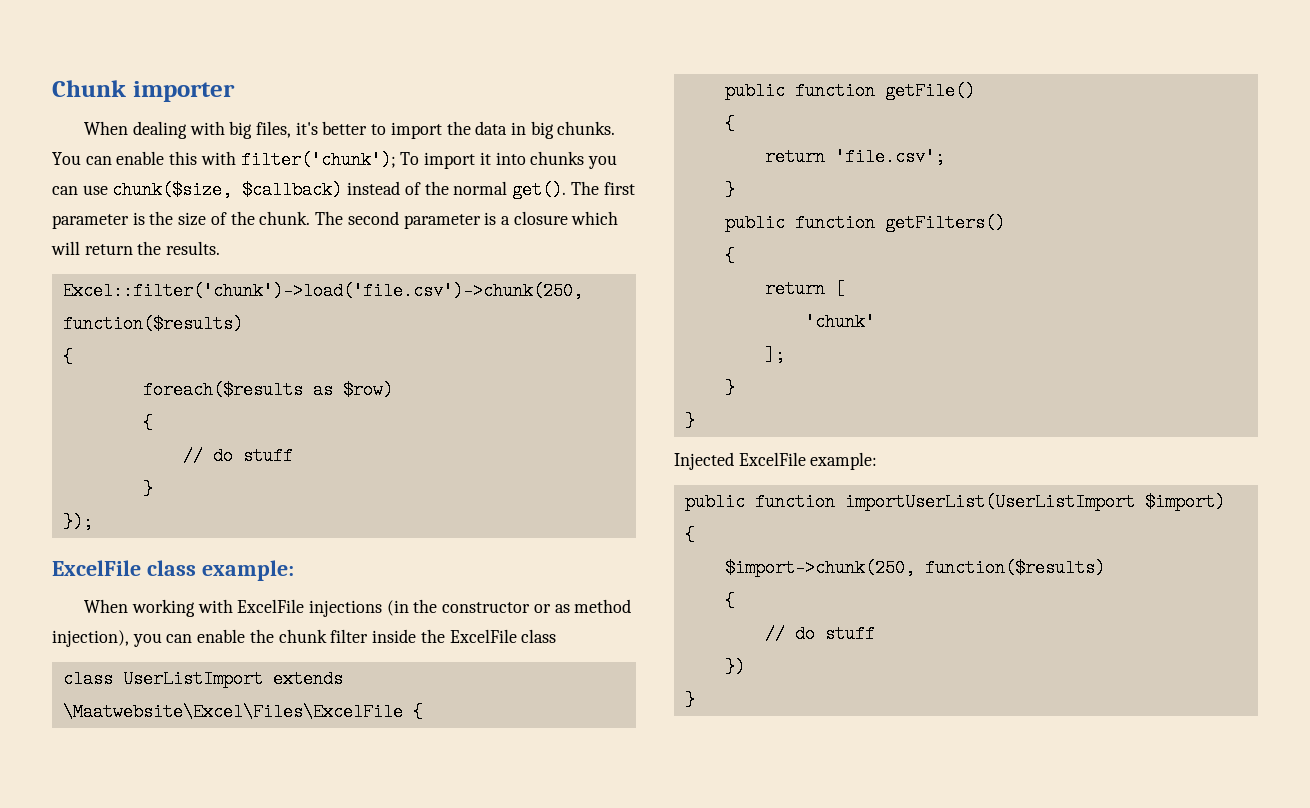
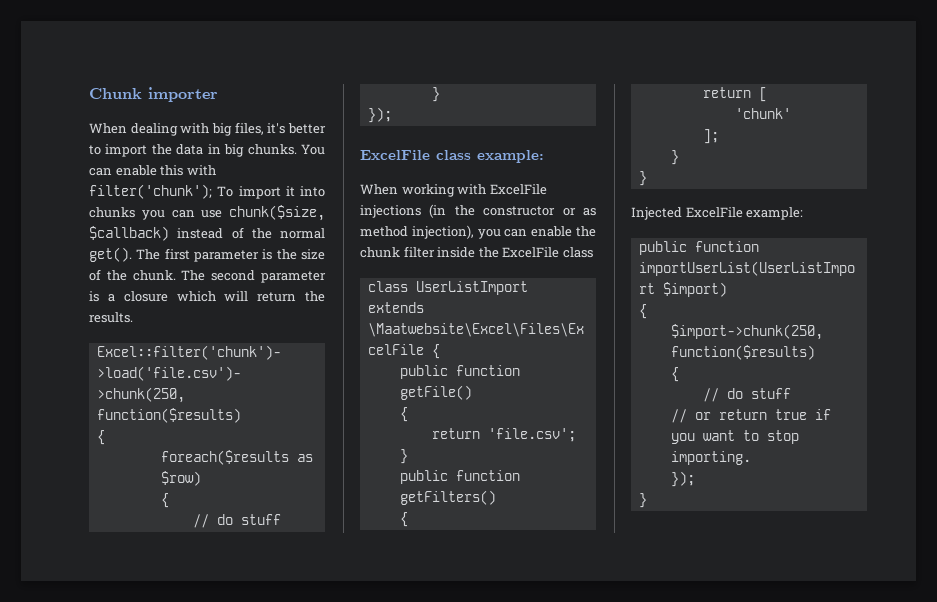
- })
+ // or return true if you want to stop importing.
+ });

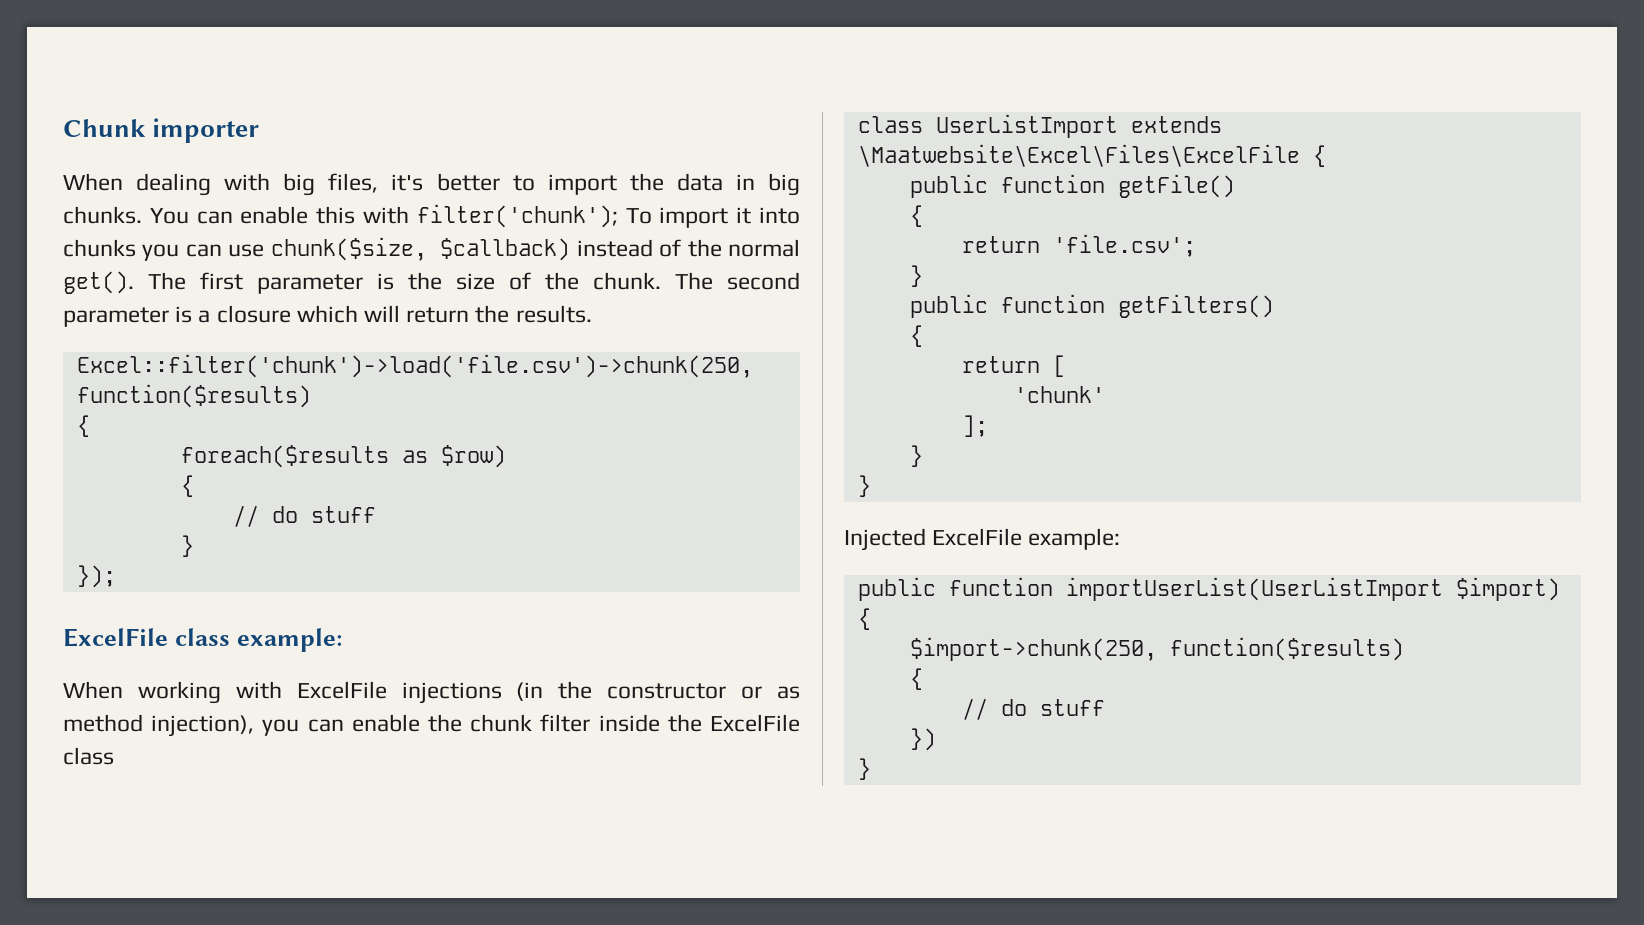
- // or return true if you want to stop importing.
- });
+ })

